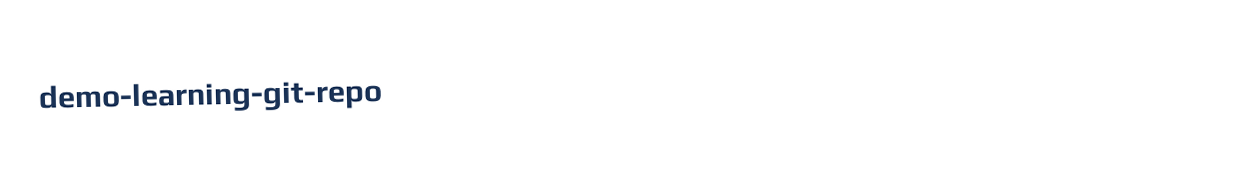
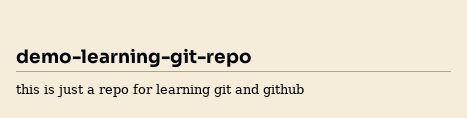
+ this is just a repo for learning git and github

